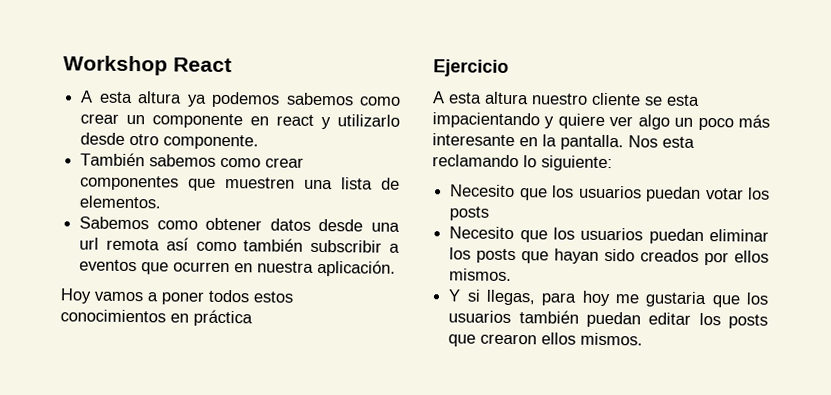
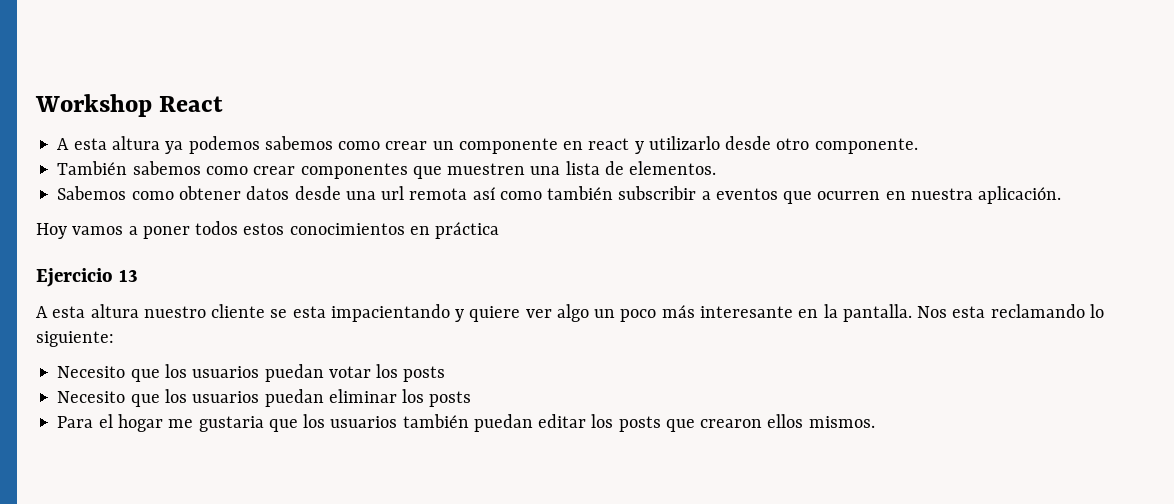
- Ejercicio
+ Ejercicio 13
- Necesito que los usuarios puedan eliminar los posts que hayan sido creados por ellos mismos.
- Y si llegas, para hoy me gustaria que los usuarios también puedan editar los posts que crearon ellos mismos.
+ Necesito que los usuarios puedan eliminar los posts
+ Para el hogar me gustaria que los usuarios también puedan editar los posts que crearon ellos mismos.

